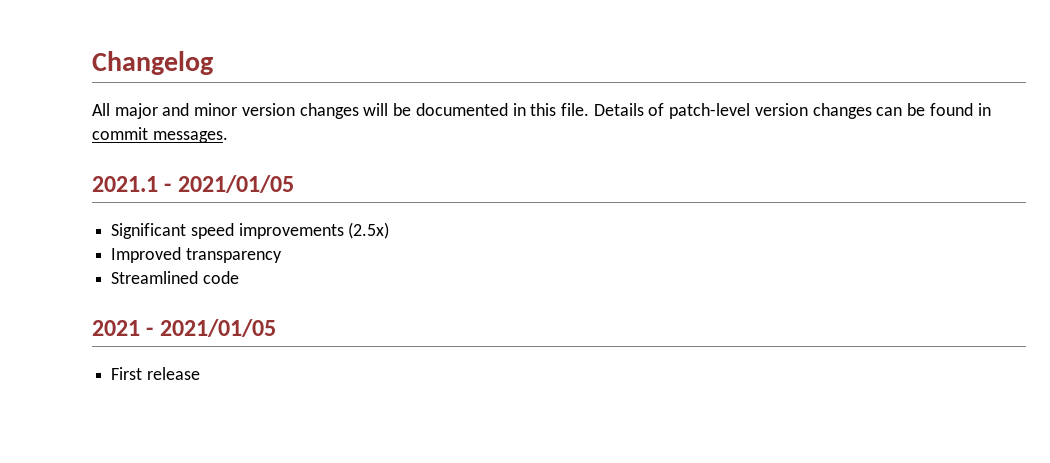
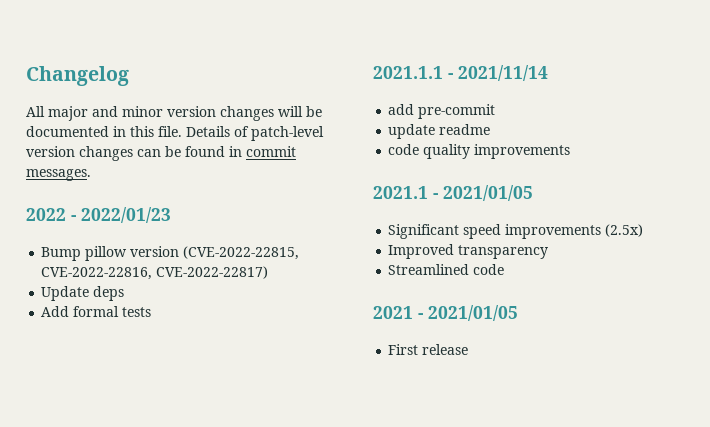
+ 2022 - 2022/01/23
+ Bump pillow version (CVE-2022-22815, CVE-2022-22816, CVE-2022-22817)
+ Update deps
+ Add formal tests
+ 2021.1.1 - 2021/11/14
+ add pre-commit
+ update readme
+ code quality improvements

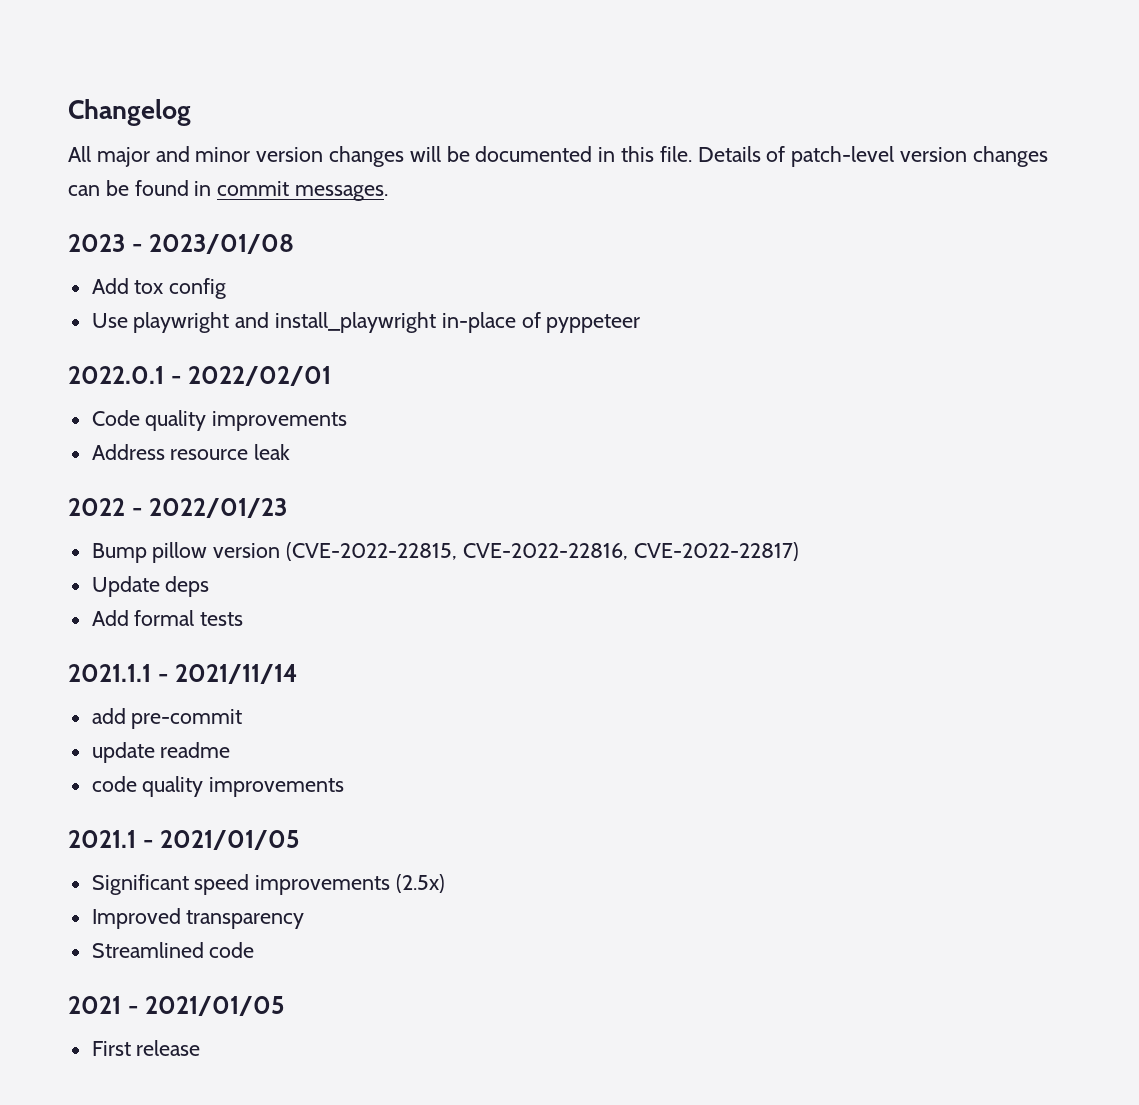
+ 2023 - 2023/01/08
+ Add tox config
+ Use playwright and install_playwright in-place of pyppeteer
+ 2022.0.1 - 2022/02/01
+ Code quality improvements
+ Address resource leak

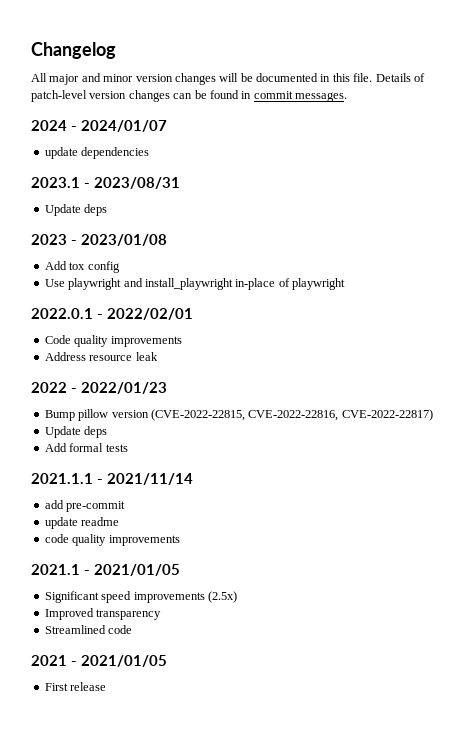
+ 2024 - 2024/01/07
+ update dependencies
+ 2023.1 - 2023/08/31
+ Update deps
- Use playwright and install_playwright in-place of pyppeteer
+ Use playwright and install_playwright in-place of playwright

